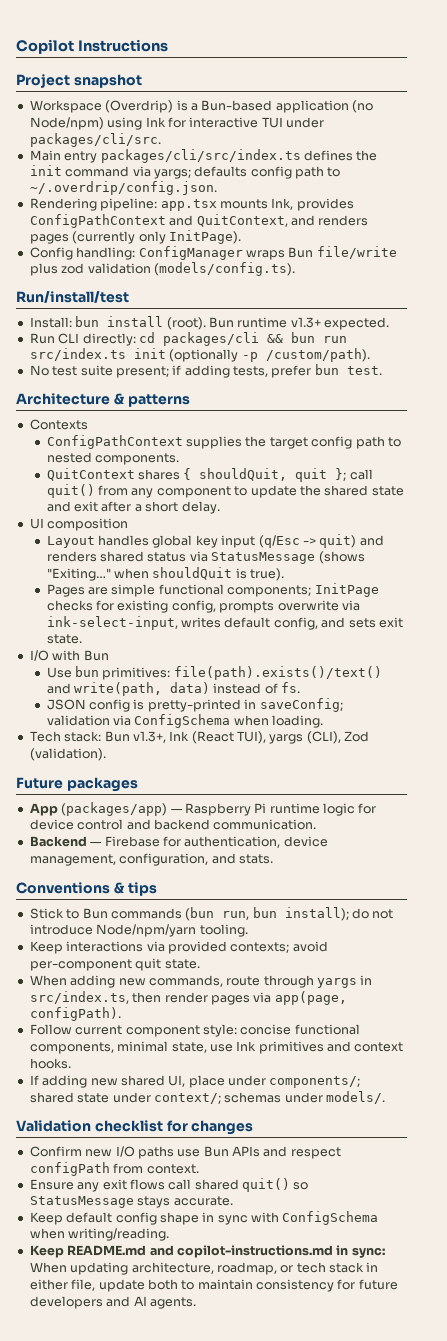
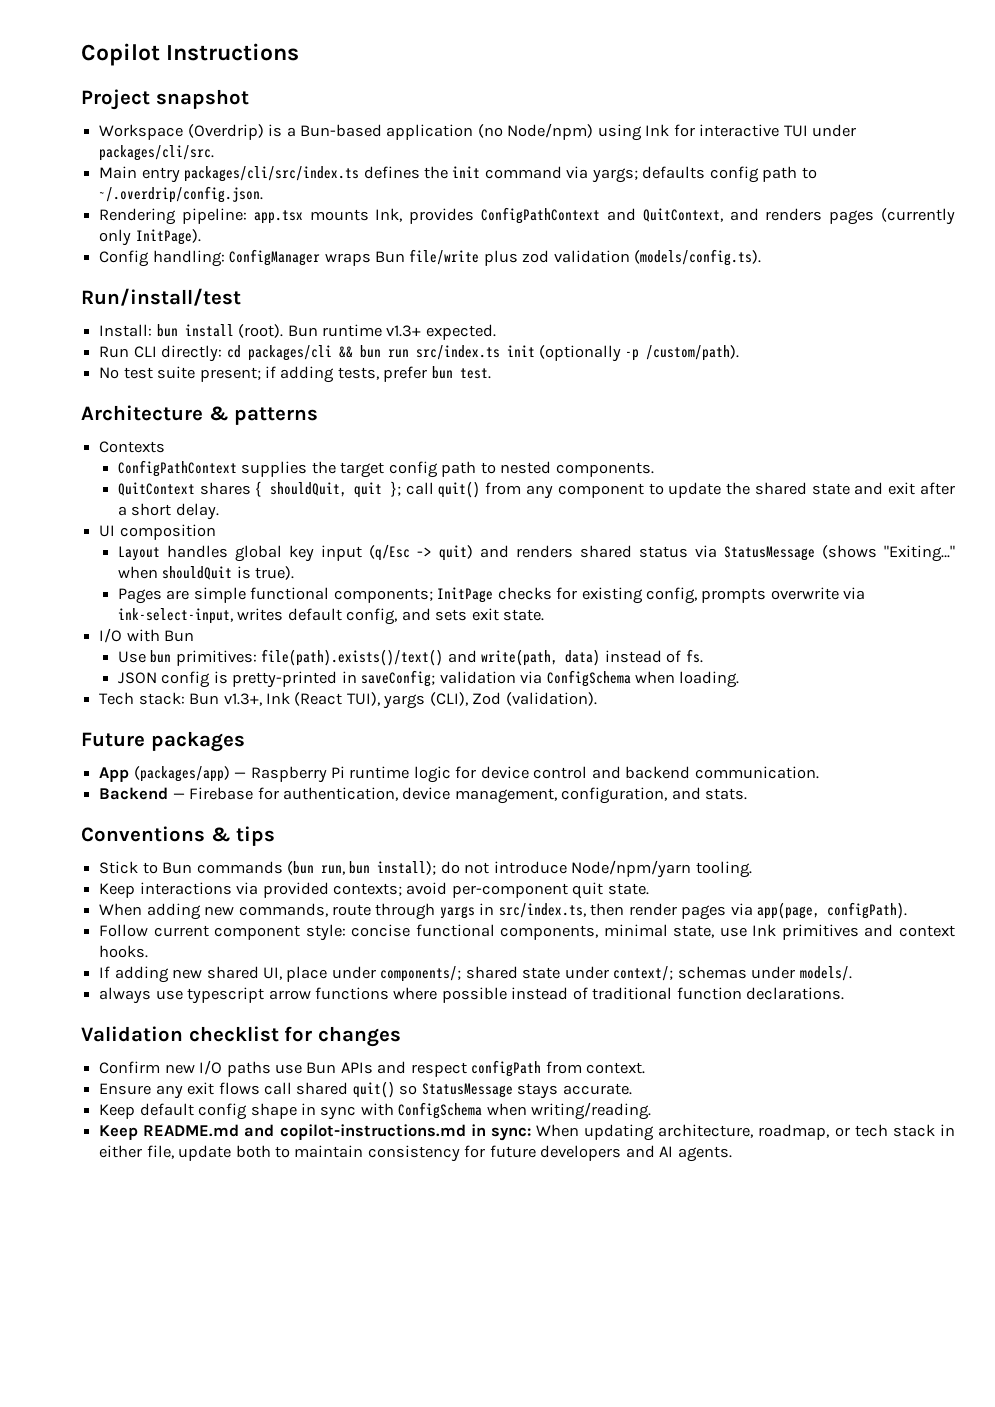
+ always use typescript arrow functions where possible instead of traditional function declarations.

